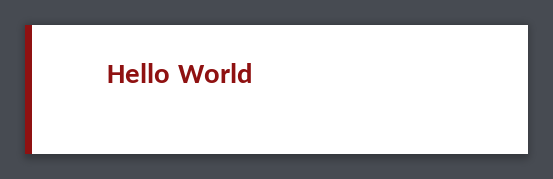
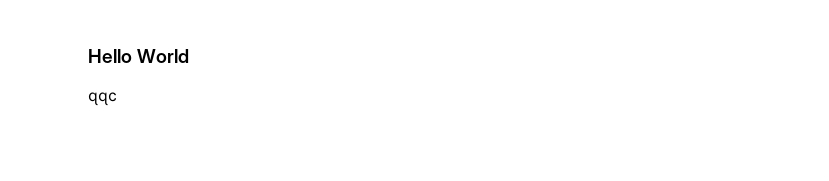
+ qqc

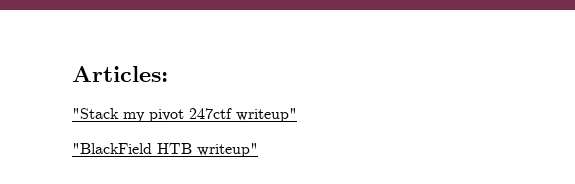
- Hello World
- qqc
+ Articles:
+ "Stack my pivot 247ctf writeup"
+ "BlackField HTB writeup"

